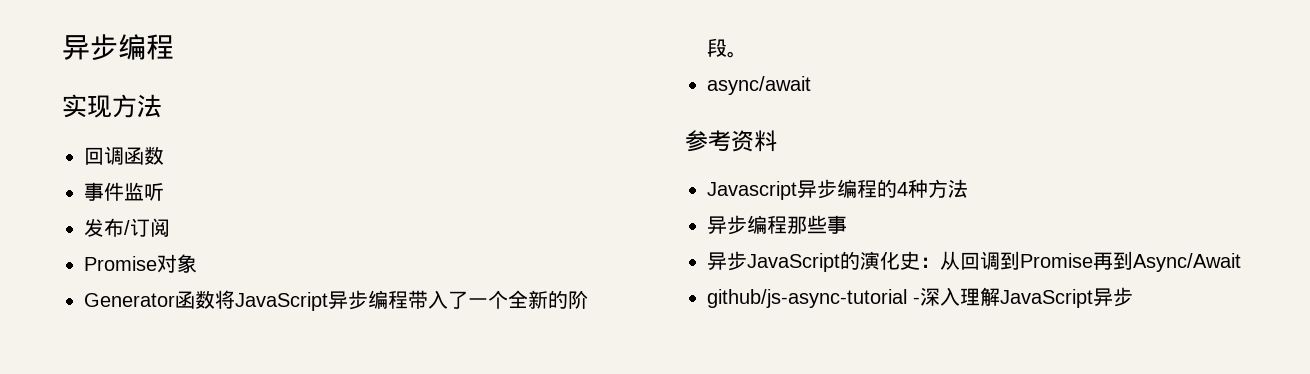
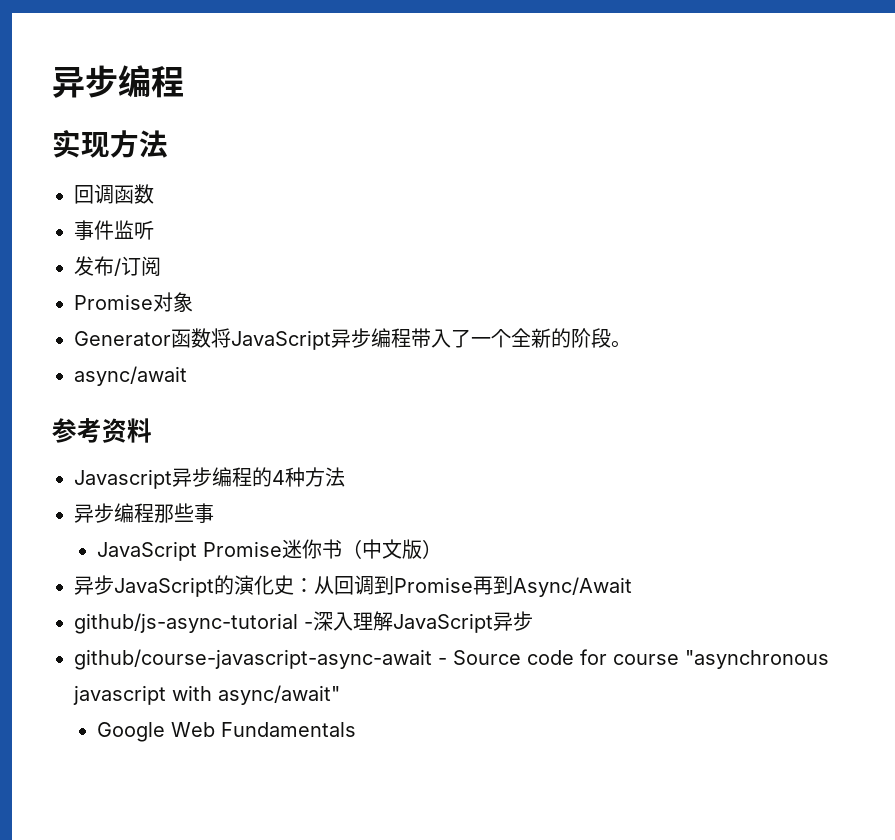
+ JavaScript Promise迷你书（中文版）
+ github/course-javascript-async-await - Source code for course "asynchronous javascript with async/await"
+ Google Web Fundamentals

